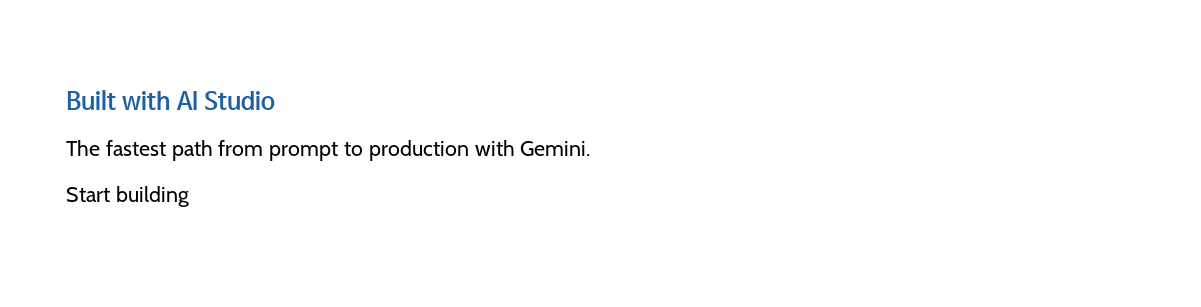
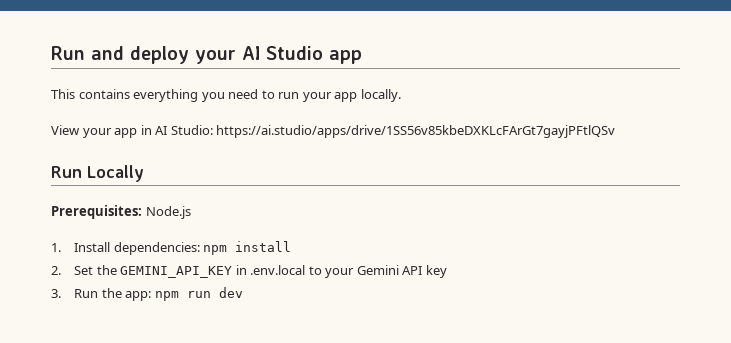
- Built with AI Studio
- The fastest path from prompt to production with Gemini.
- Start building
+ Run and deploy your AI Studio app
+ This contains everything you need to run your app locally.
+ View your app in AI Studio: https://ai.studio/apps/drive/1SS56v85kbeDXKLcFArGt7gayjPFtlQSv
+ Run Locally
+ Prerequisites: Node.js
+ 1. Install dependencies: npm install
+ 2. Set the GEMINI_API_KEY in .env.local to your Gemini API key
+ 3. Run the app: npm run dev

